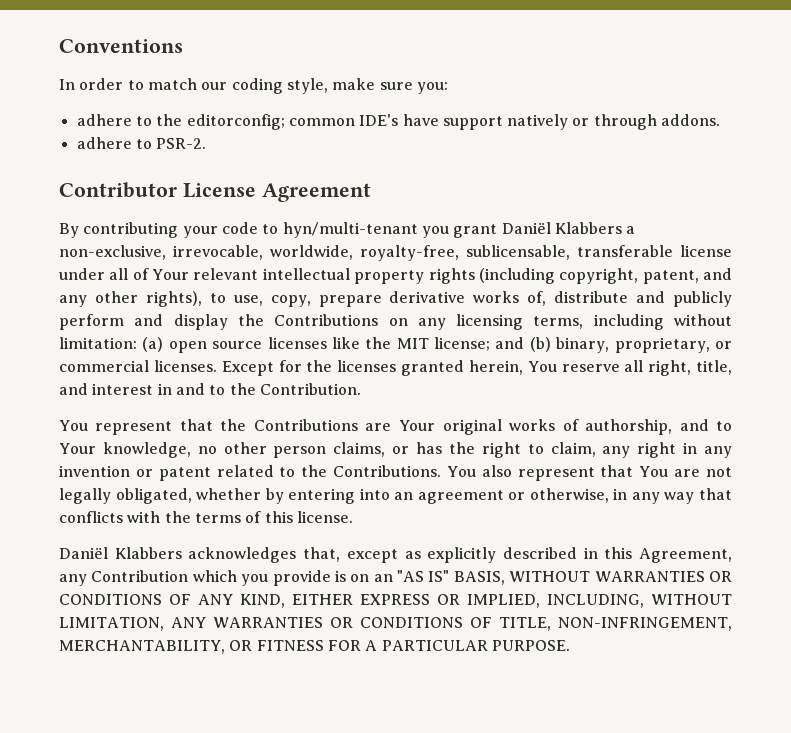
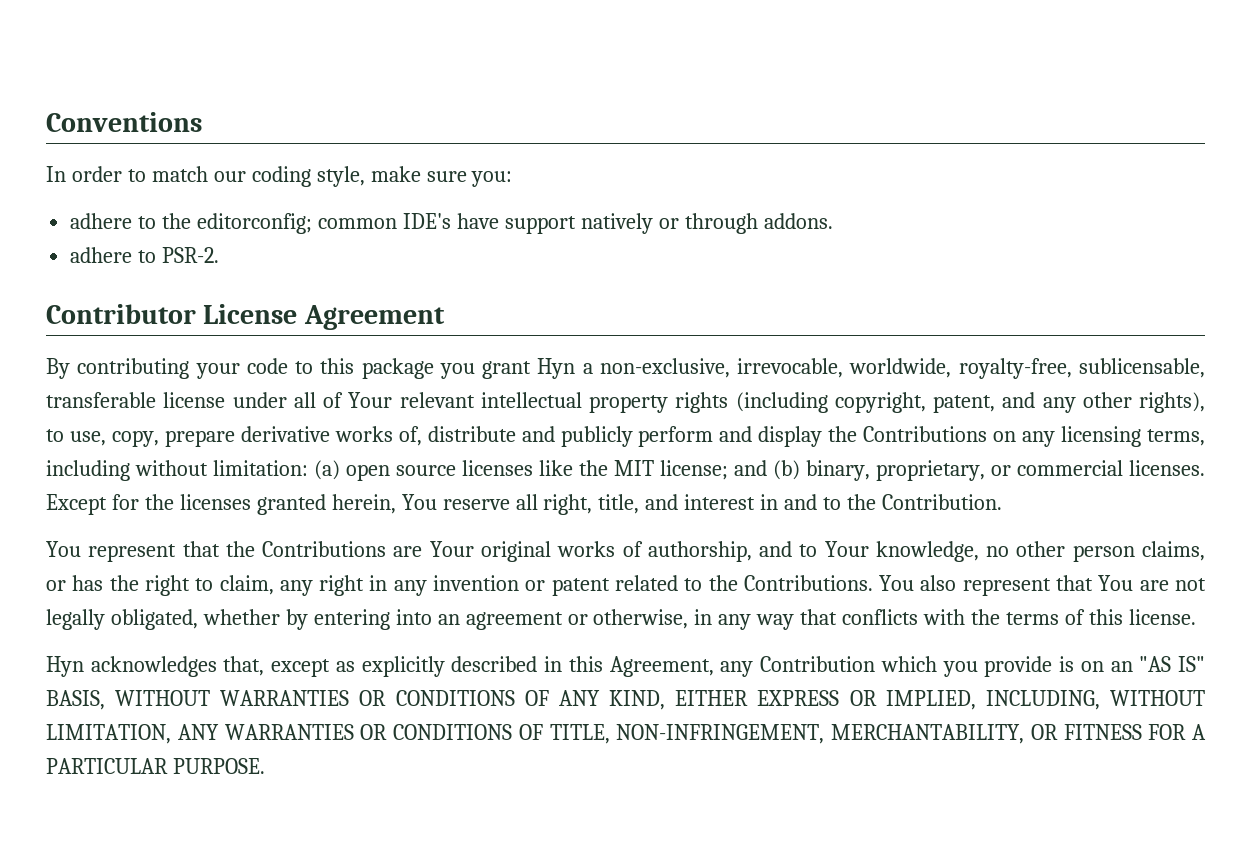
- By contributing your code to hyn/multi-tenant you grant Daniël Klabbers a non-exclusive, irrevocable, worldwide, royalty-free, sublicensable, transferable license under all of Your relevant intellectual property rights (including copyright, patent, and any other rights), to use, copy, prepare derivative works of, distribute and publicly perform and display the Contributions on any licensing terms, including without limitation:
+ By contributing your code to this package you grant Hyn a non-exclusive, irrevocable, worldwide, royalty-free, sublicensable, transferable license under all of Your relevant intellectual property rights (including copyright, patent, and any other rights), to use, copy, prepare derivative works of, distribute and publicly perform and display the Contributions on any licensing terms, including without limitation:
- Daniël Klabbers acknowledges that, except as explicitly described in this Agreement, any Contribution which you provide is on an "AS IS" BASIS, WITHOUT WARRANTIES OR CONDITIONS OF ANY KIND, EITHER EXPRESS OR IMPLIED, INCLUDING, WITHOUT LIMITATION, ANY WARRANTIES OR CONDITIONS OF TITLE, NON-INFRINGEMENT, MERCHANTABILITY, OR FITNESS FOR A PARTICULAR PURPOSE.
+ Hyn acknowledges that, except as explicitly described in this Agreement, any Contribution which you provide is on an "AS IS" BASIS, WITHOUT WARRANTIES OR CONDITIONS OF ANY KIND, EITHER EXPRESS OR IMPLIED, INCLUDING, WITHOUT LIMITATION, ANY WARRANTIES OR CONDITIONS OF TITLE, NON-INFRINGEMENT, MERCHANTABILITY, OR FITNESS FOR A PARTICULAR PURPOSE.

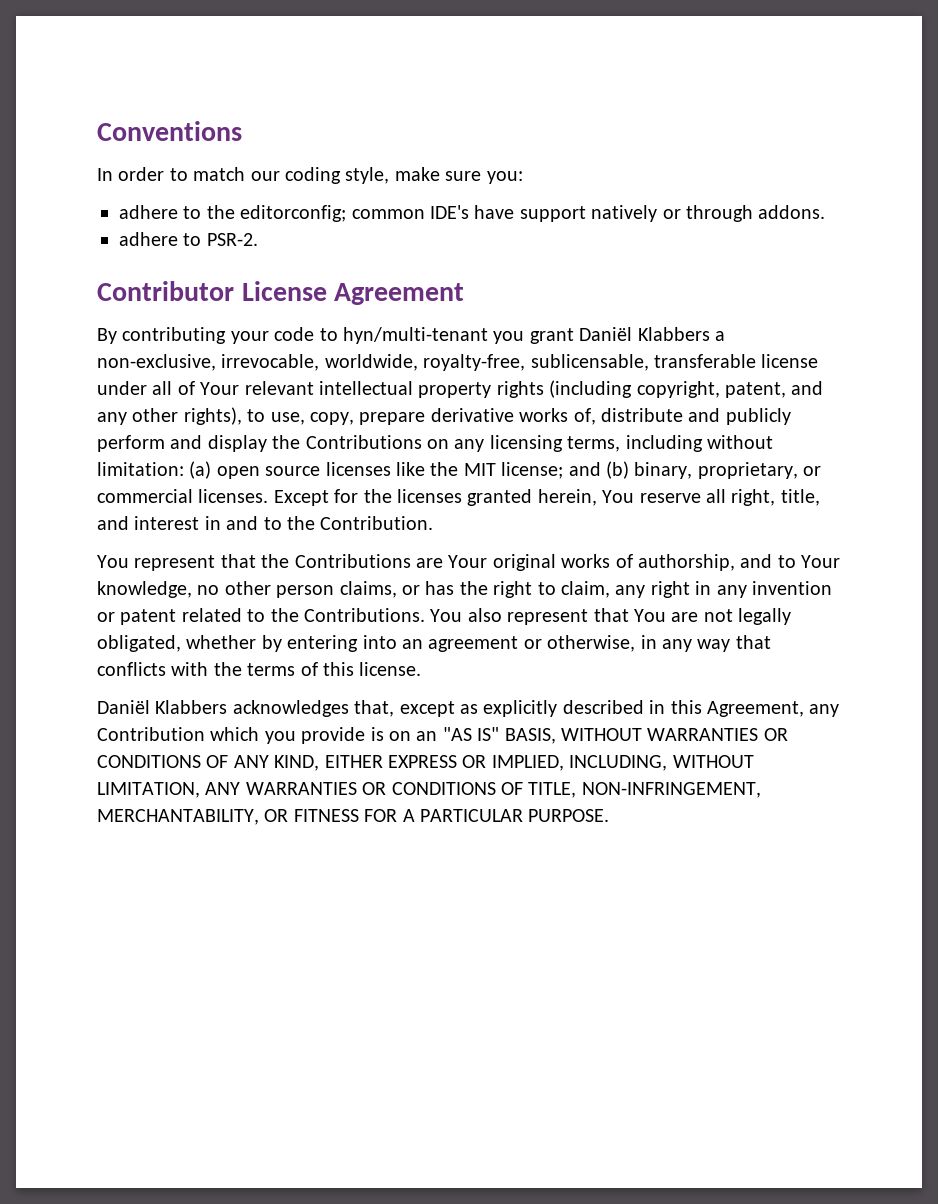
- By contributing your code to this package you grant Hyn a non-exclusive, irrevocable, worldwide, royalty-free, sublicensable, transferable license under all of Your relevant intellectual property rights (including copyright, patent, and any other rights), to use, copy, prepare derivative works of, distribute and publicly perform and display the Contributions on any licensing terms, including without limitation:
+ By contributing your code to hyn/multi-tenant you grant Daniël Klabbers a non-exclusive, irrevocable, worldwide, royalty-free, sublicensable, transferable license under all of Your relevant intellectual property rights (including copyright, patent, and any other rights), to use, copy, prepare derivative works of, distribute and publicly perform and display the Contributions on any licensing terms, including without limitation:
- Hyn acknowledges that, except as explicitly described in this Agreement, any Contribution which you provide is on an "AS IS" BASIS, WITHOUT WARRANTIES OR CONDITIONS OF ANY KIND, EITHER EXPRESS OR IMPLIED, INCLUDING, WITHOUT LIMITATION, ANY WARRANTIES OR CONDITIONS OF TITLE, NON-INFRINGEMENT, MERCHANTABILITY, OR FITNESS FOR A PARTICULAR PURPOSE.
+ Daniël Klabbers acknowledges that, except as explicitly described in this Agreement, any Contribution which you provide is on an "AS IS" BASIS, WITHOUT WARRANTIES OR CONDITIONS OF ANY KIND, EITHER EXPRESS OR IMPLIED, INCLUDING, WITHOUT LIMITATION, ANY WARRANTIES OR CONDITIONS OF TITLE, NON-INFRINGEMENT, MERCHANTABILITY, OR FITNESS FOR A PARTICULAR PURPOSE.

